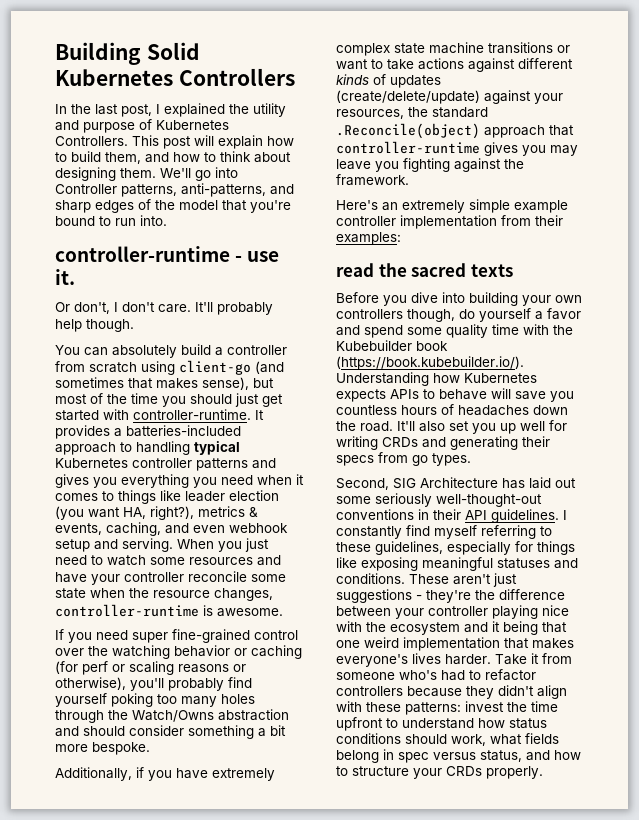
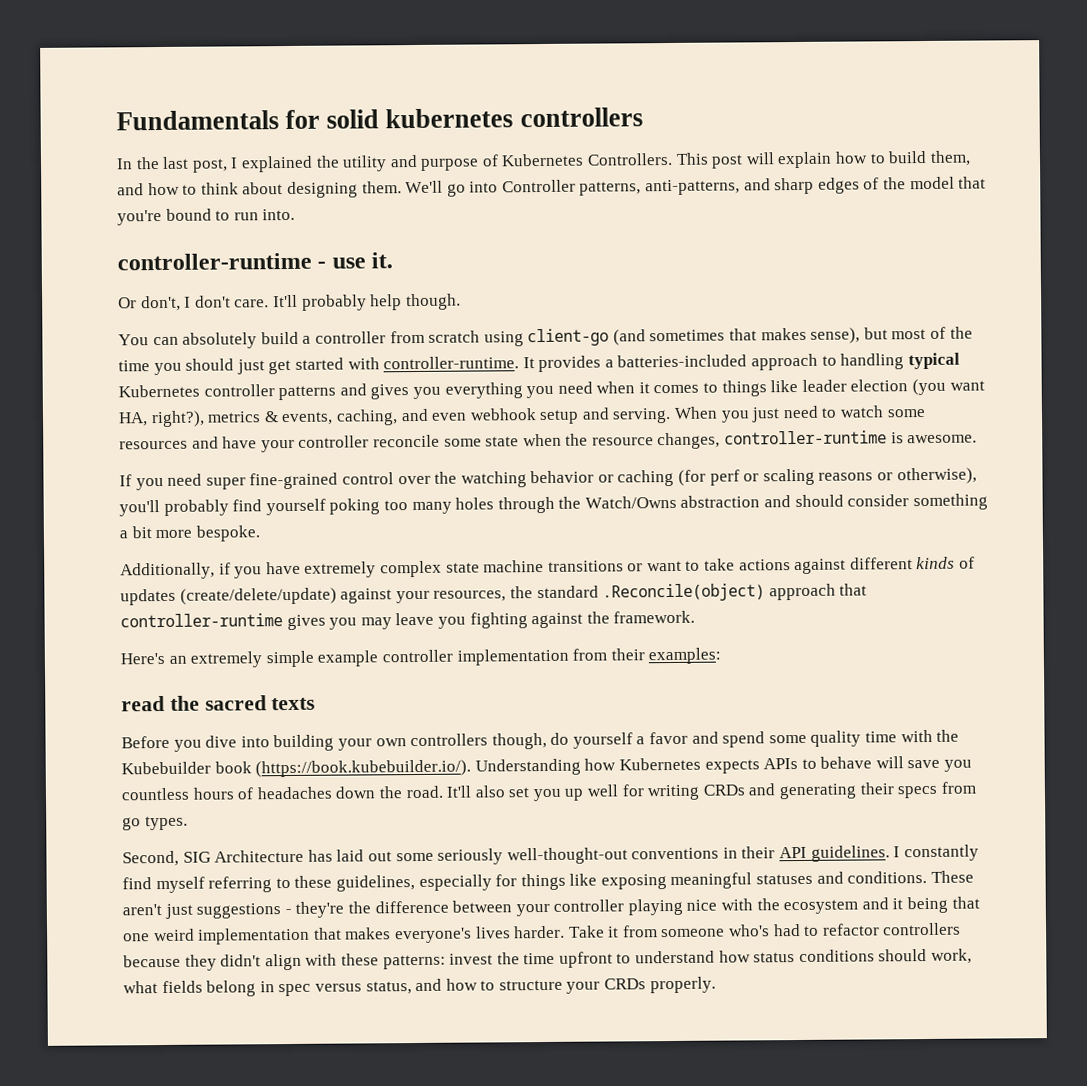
- Building Solid Kubernetes Controllers
+ Fundamentals for solid kubernetes controllers

